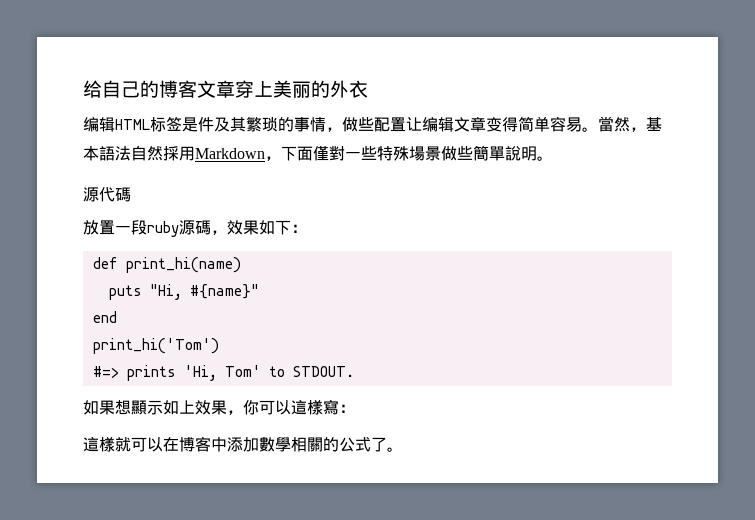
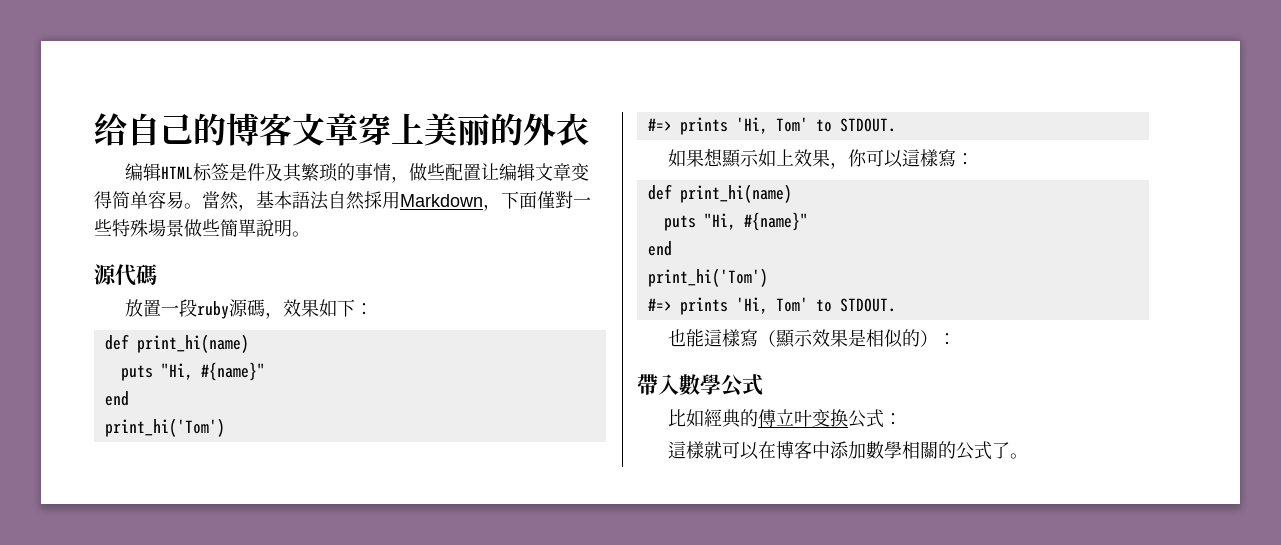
  如果想顯示如上效果，你可以這樣寫：
+ def print_hi(name)
+ puts "Hi, #{name}"
+ end
+ print_hi('Tom')
+ #=> prints 'Hi, Tom' to STDOUT.
+ 也能這樣寫（顯示效果是相似的）：
+ 帶入數學公式
+ 比如經典的傅立叶变换公式：

